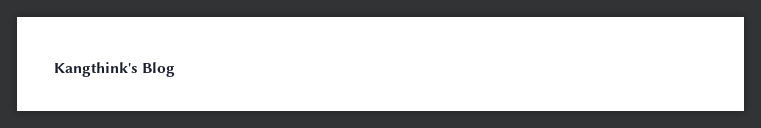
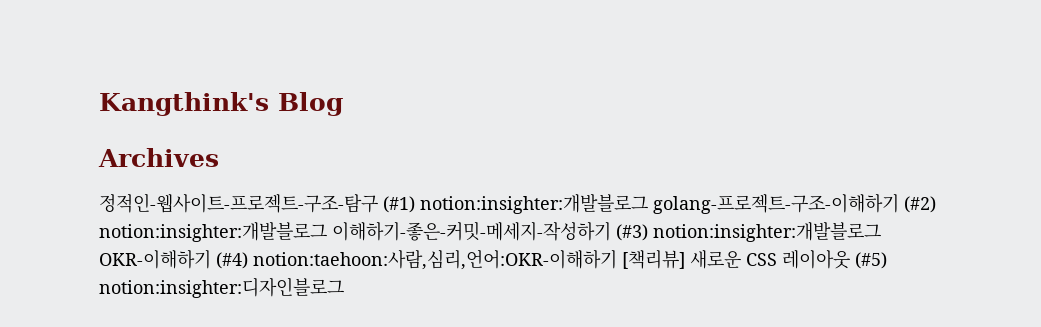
+ Archives
+ 정적인-웹사이트-프로젝트-구조-탐구 (#1) notion:insighter:개발블로그 golang-프로젝트-구조-이해하기 (#2) notion:insighter:개발블로그 이해하기-좋은-커밋-메세지-작성하기 (#3) notion:insighter:개발블로그 OKR-이해하기 (#4) notion:taehoon:사람,심리,언어:OKR-이해하기 [책리뷰] 새로운 CSS 레이아웃 (#5) notion:insighter:디자인블로그

